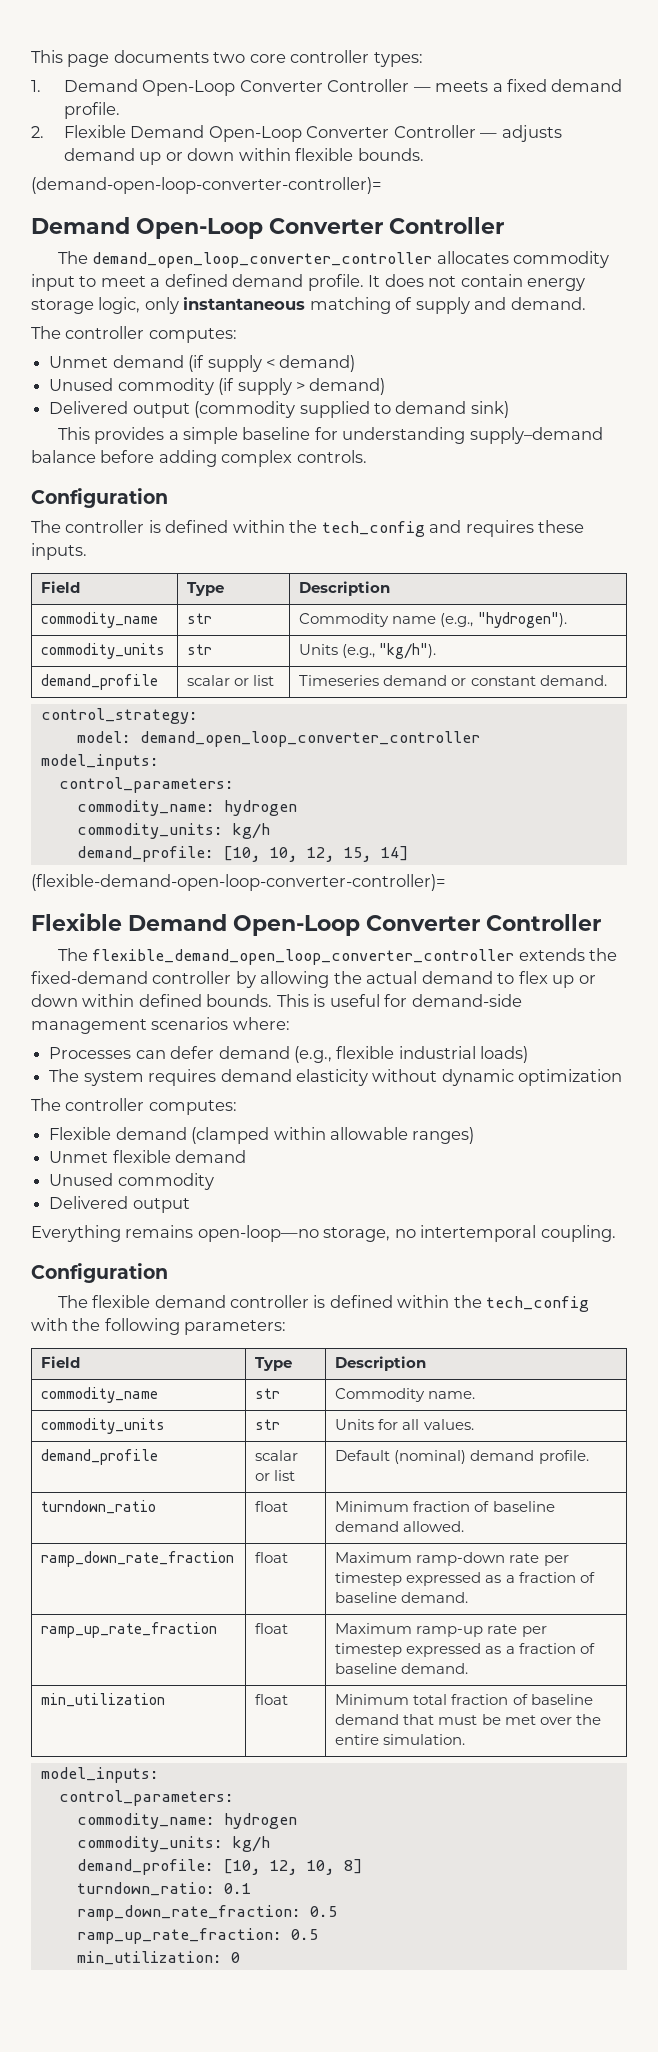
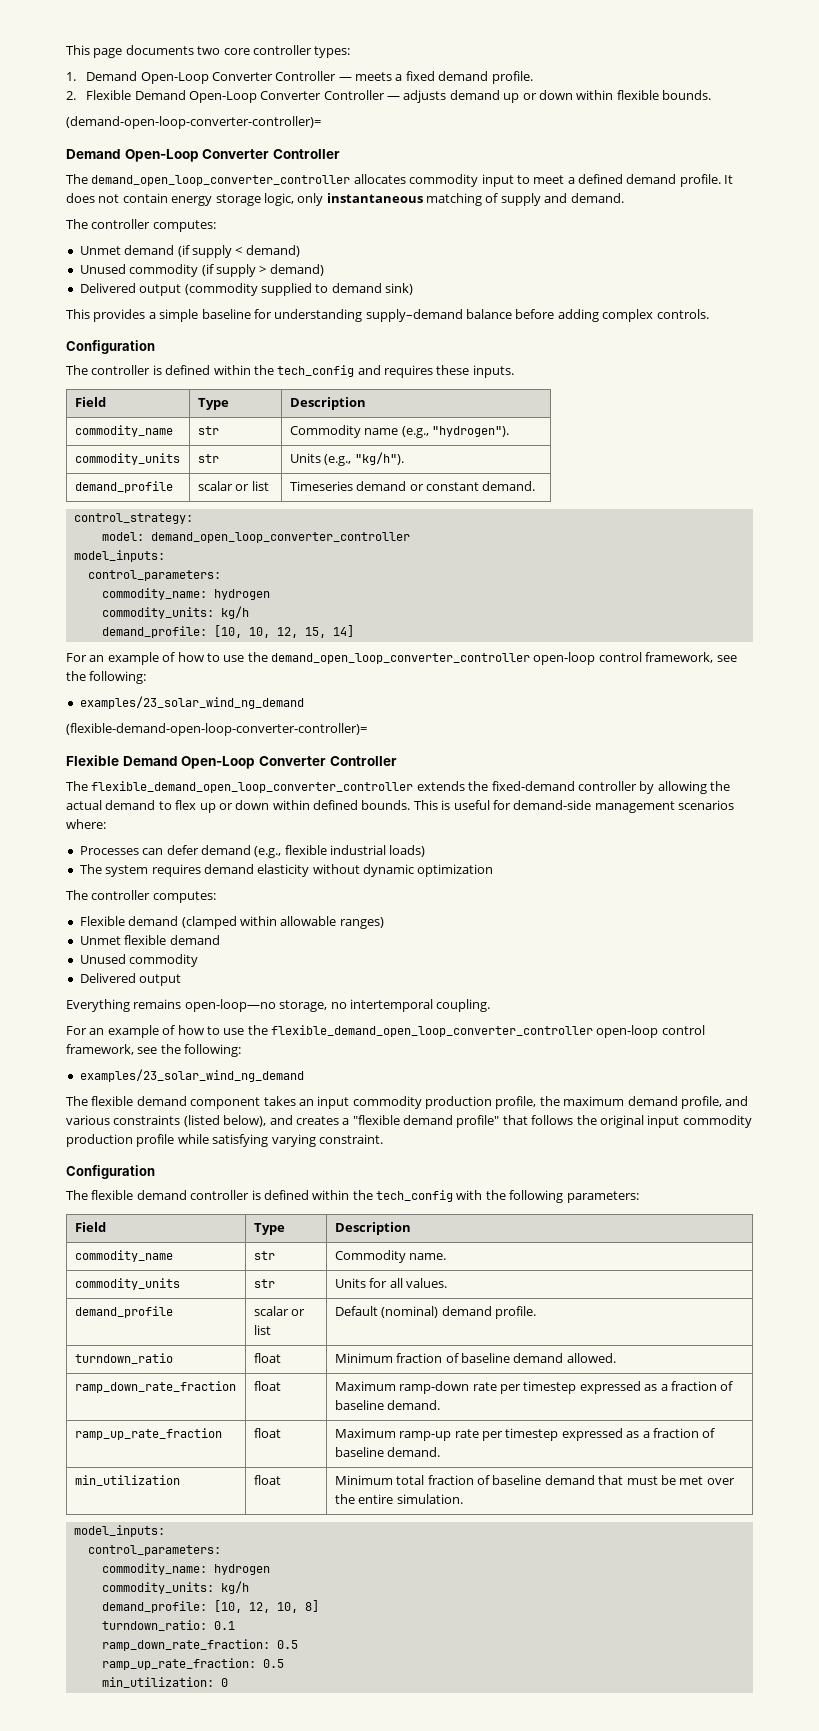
+ For an example of how to use the demand_open_loop_converter_controller open-loop control framework, see the following:
+ examples/23_solar_wind_ng_demand
+ For an example of how to use the flexible_demand_open_loop_converter_controller open-loop control framework, see the following:
+ examples/23_solar_wind_ng_demand
+ The flexible demand component takes an input commodity production profile, the maximum demand profile, and various constraints (listed below), and creates a "flexible demand profile" that follows the original input commodity production profile while satisfying varying constraint.

